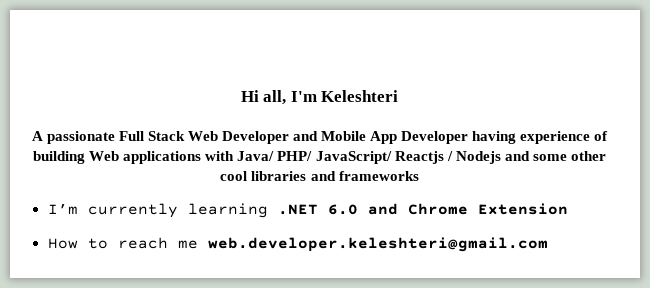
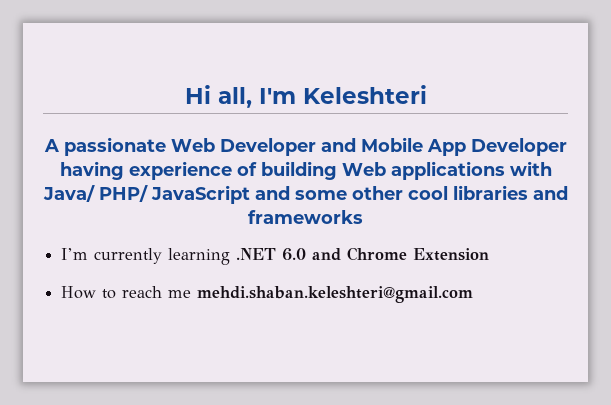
- A passionate Full Stack Web Developer and Mobile App Developer having experience of building Web applications with Java/ PHP/ JavaScript/ Reactjs / Nodejs and some other cool libraries and frameworks
+ A passionate Web Developer and Mobile App Developer having experience of building Web applications with Java/ PHP/ JavaScript and some other cool libraries and frameworks
- How to reach me web.developer.keleshteri@gmail.com
+ How to reach me mehdi.shaban.keleshteri@gmail.com

